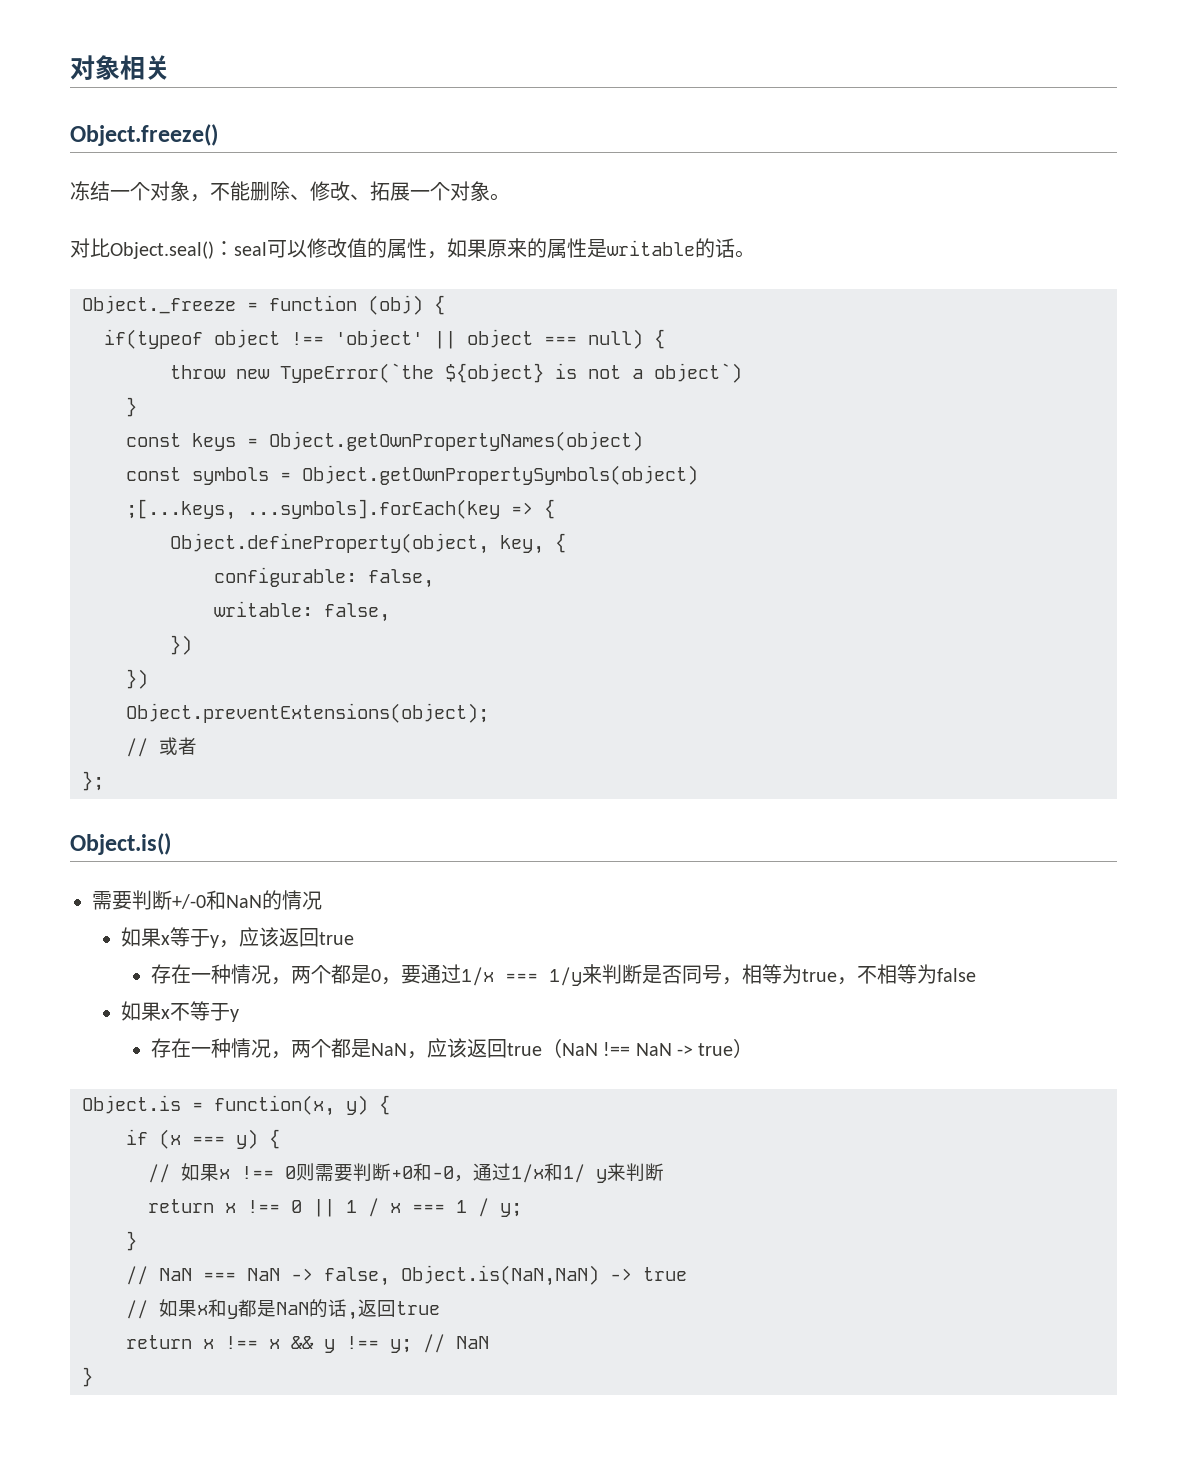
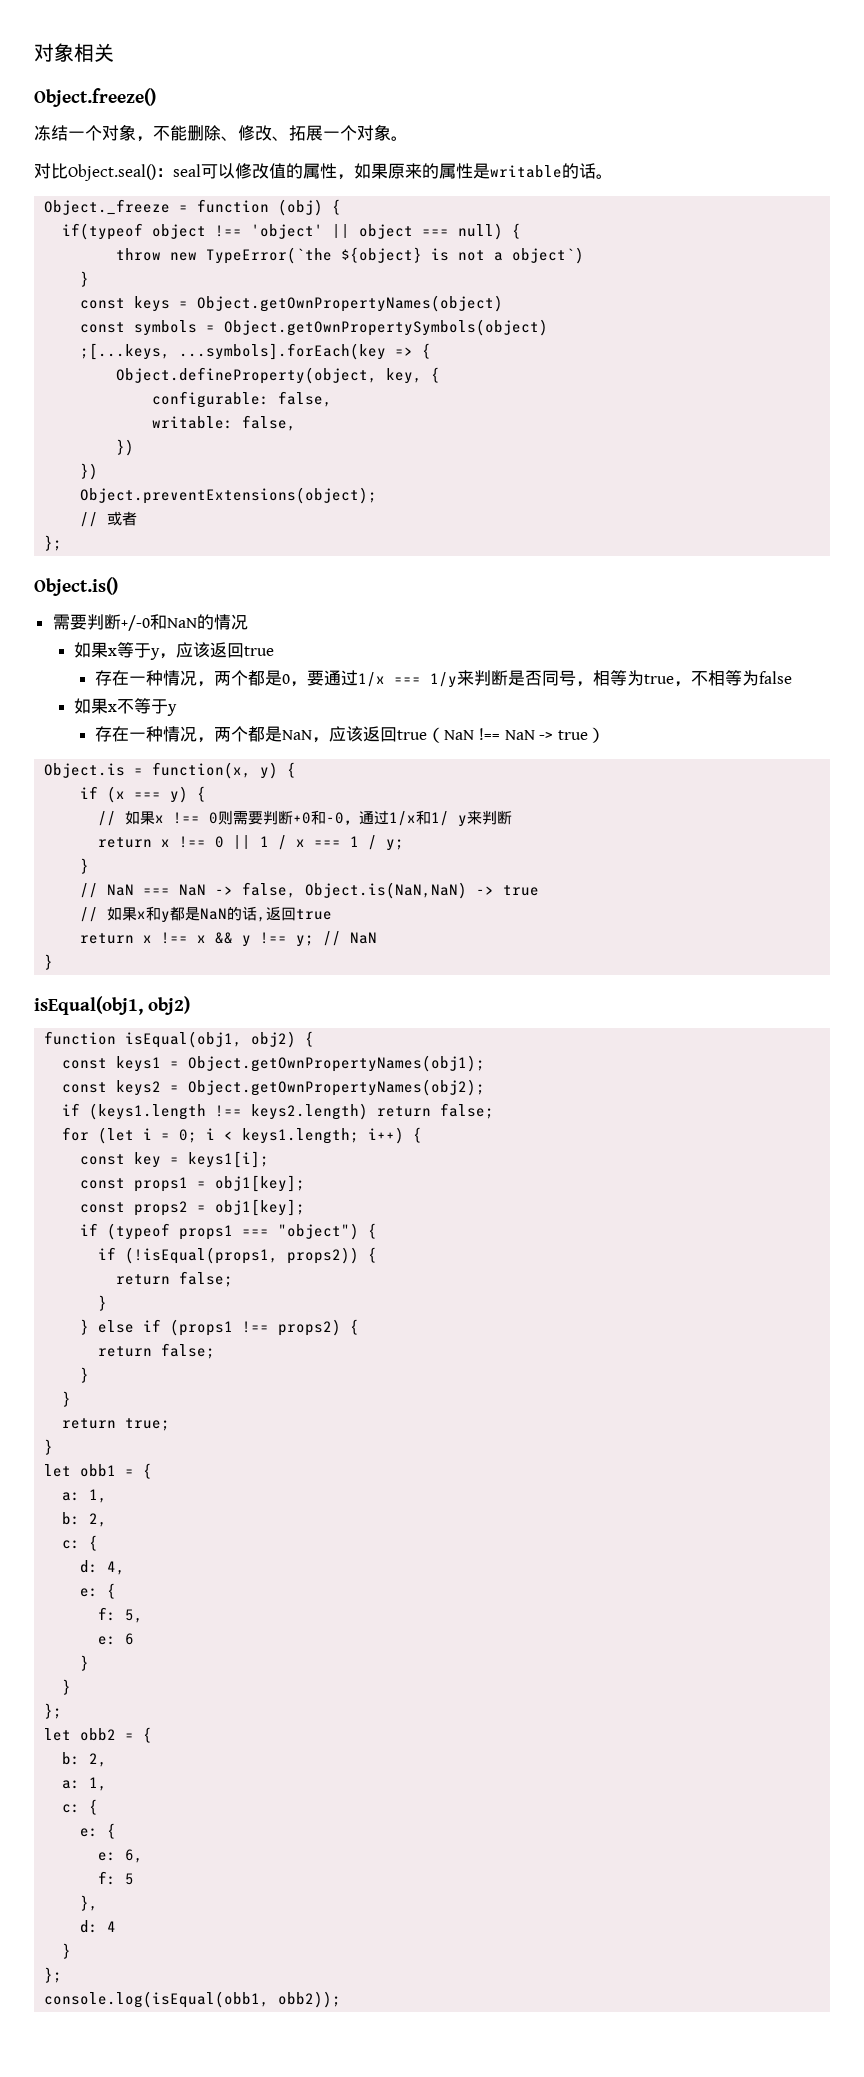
  return x !== x && y !== y; // NaN
  }
+ isEqual(obj1, obj2)
+ function isEqual(obj1, obj2) {
+ const keys1 = Object.getOwnPropertyNames(obj1);
+ const keys2 = Object.getOwnPropertyNames(obj2);
+ if (keys1.length !== keys2.length) return false;
+ for (let i = 0; i < keys1.length; i++) {
+ const key = keys1[i];
+ const props1 = obj1[key];
+ const props2 = obj1[key];
+ if (typeof props1 === "object") {
+ if (!isEqual(props1, props2)) {
+ return false;
+ }
+ } else if (props1 !== props2) {
+ return false;
+ }
+ }
+ return true;
+ }
+ let obb1 = {
+ a: 1,
+ b: 2,
+ c: {
+ d: 4,
+ e: {
+ f: 5,
+ e: 6
+ }
+ }
+ };
+ let obb2 = {
+ b: 2,
+ a: 1,
+ c: {
+ e: {
+ e: 6,
+ f: 5
+ },
+ d: 4
+ }
+ };
+ console.log(isEqual(obb1, obb2));

